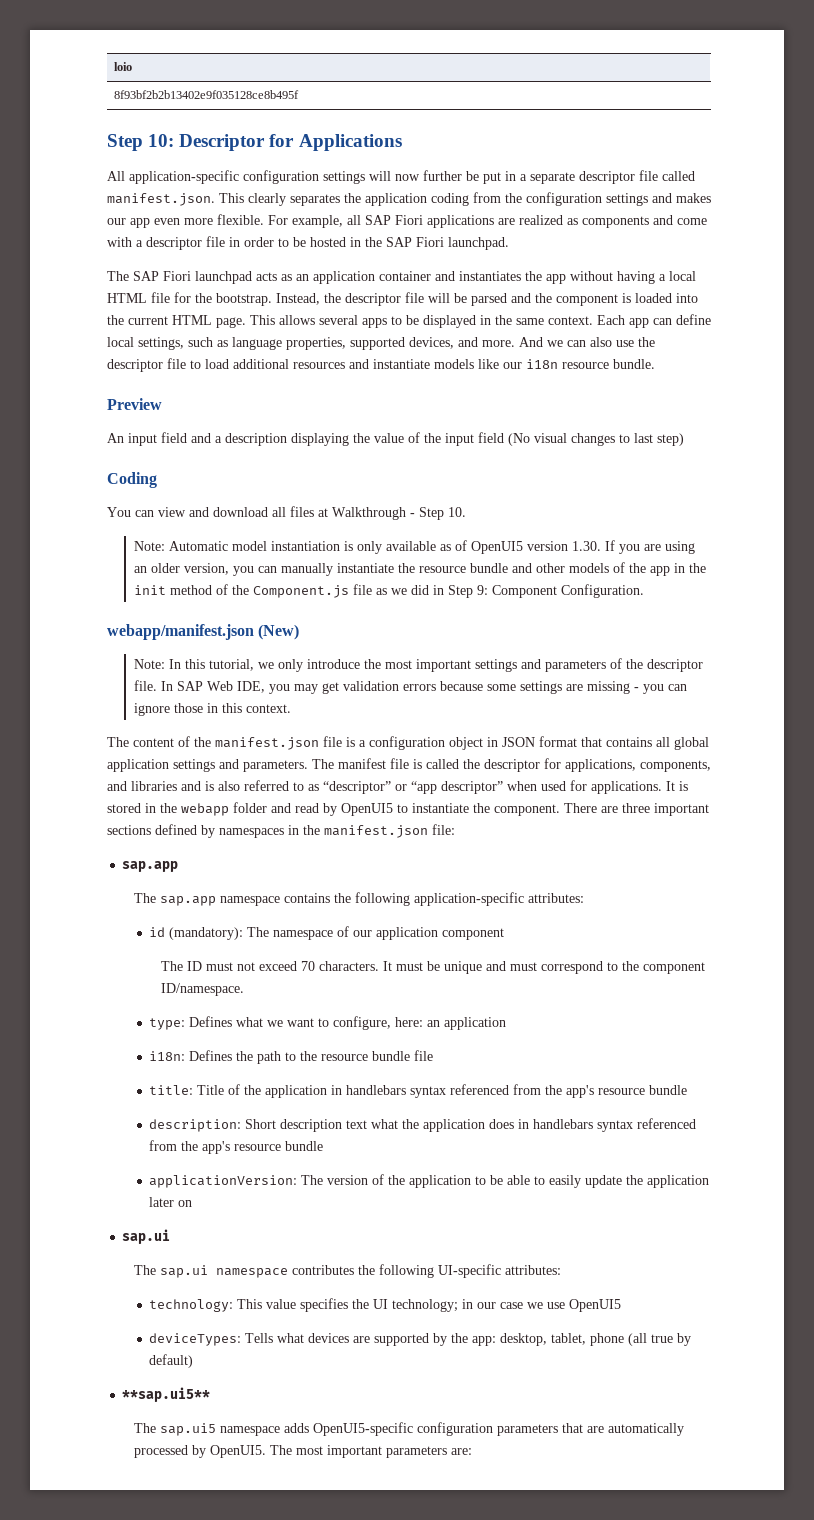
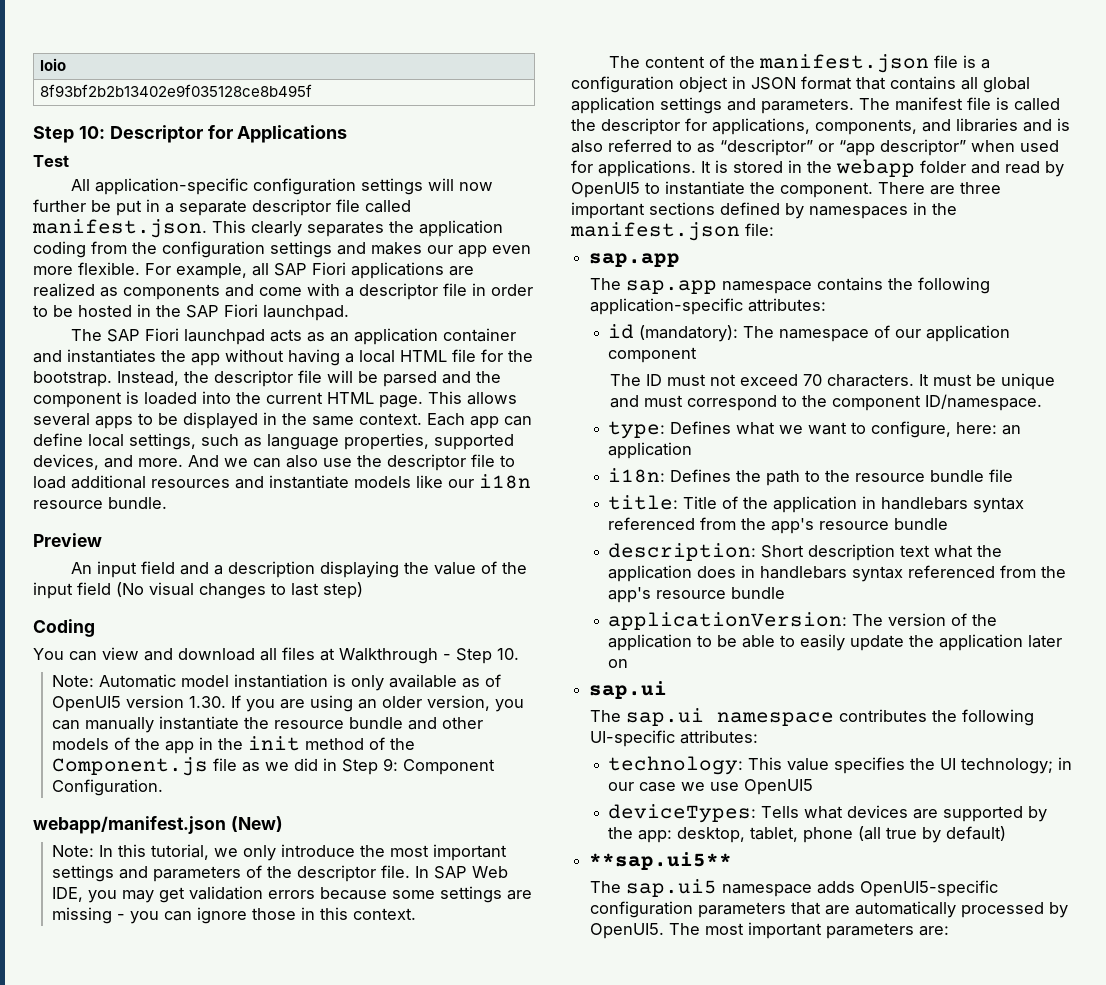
+ Test

